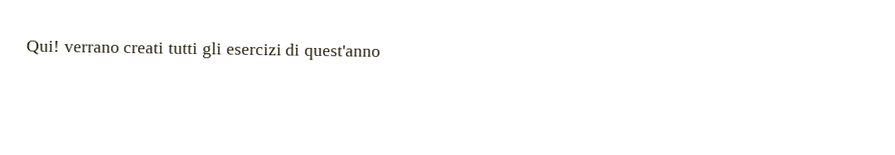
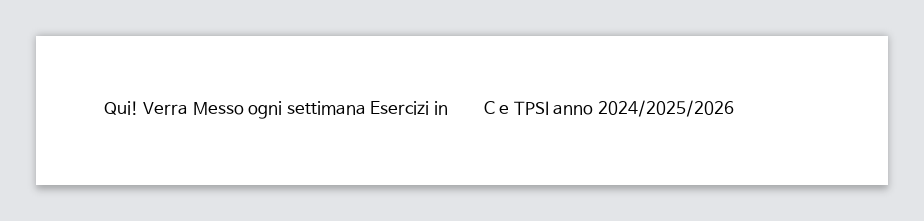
- Qui! verrano creati tutti gli esercizi di quest'anno
+ Qui! Verra Messo ogni settimana Esercizi in C e TPSI anno 2024/2025/2026

